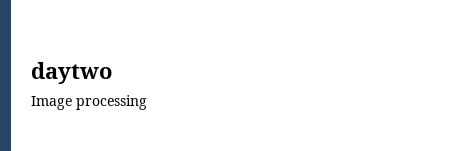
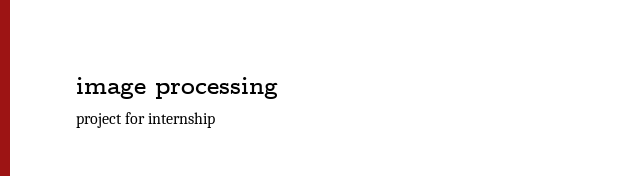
- daytwo
- Image processing
+ image processing
+ project for internship

